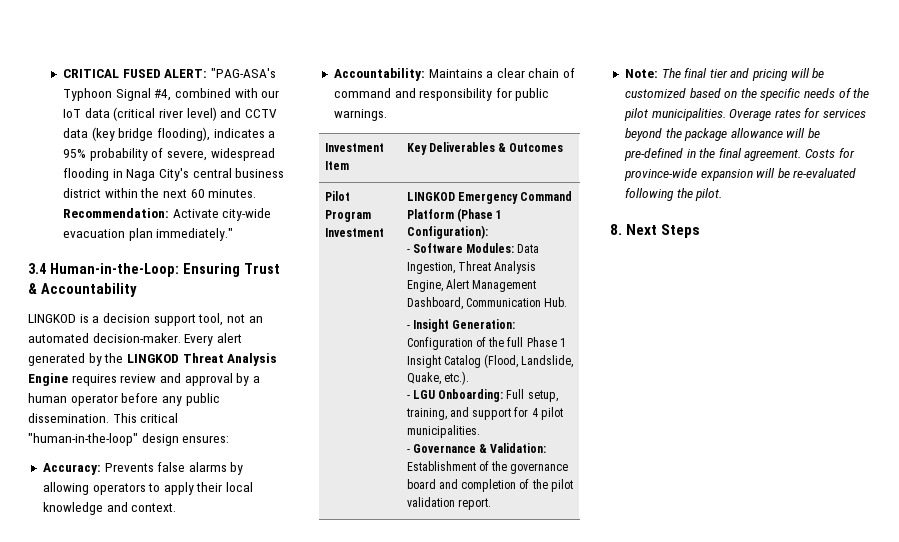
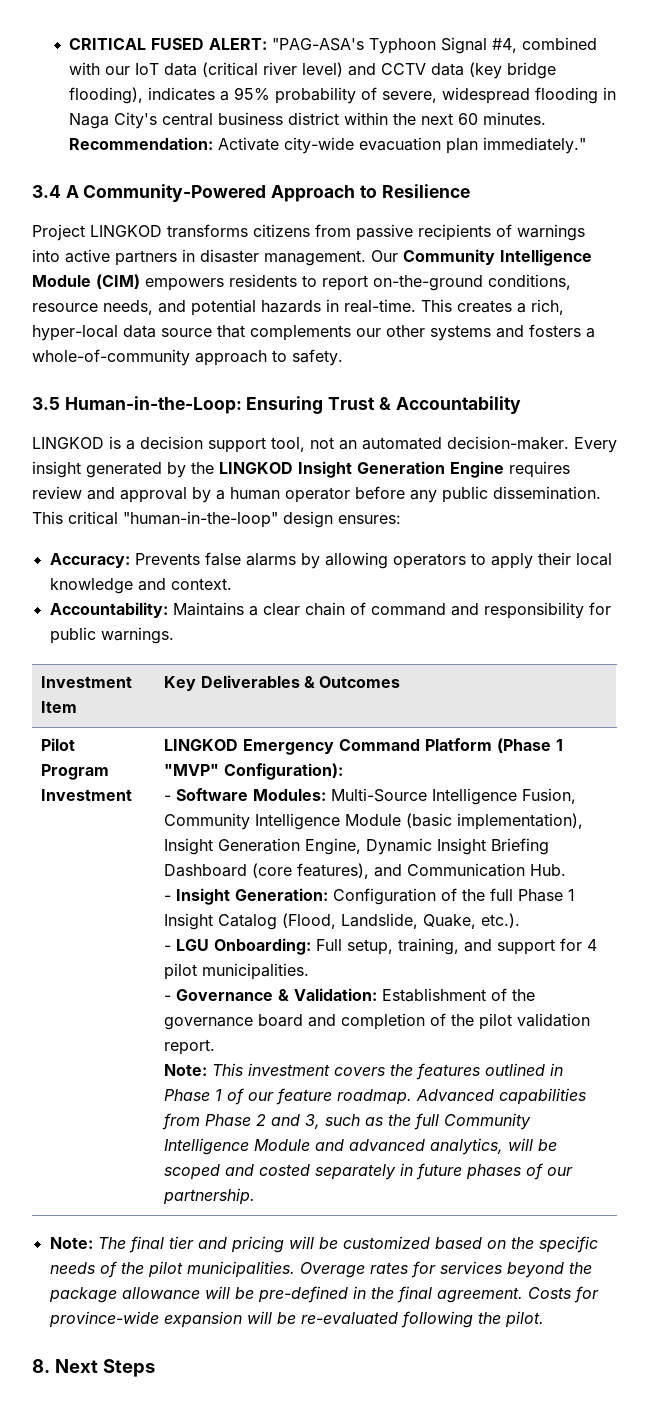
- 3.4 Human-in-the-Loop: Ensuring Trust & Accountability
+ 3.4 A Community-Powered Approach to Resilience
+ Project LINGKOD transforms citizens from passive recipients of warnings into active partners in disaster management. Our Community Intelligence Module (CIM) empowers residents to report on-the-ground conditions, resource needs, and potential hazards in real-time. This creates a rich, hyper-local data source that complements our other systems and fosters a whole-of-community approach to safety.
+ 3.5 Human-in-the-Loop: Ensuring Trust & Accountability
- Every alert generated by the LINGKOD Threat Analysis Engine requires review and approval by a human operator before any public dissemination.
+ Every insight generated by the LINGKOD Insight Generation Engine requires review and approval by a human operator before any public dissemination.
- LINGKOD Emergency Command Platform (Phase 1 Configuration):
+ LINGKOD Emergency Command Platform (Phase 1 "MVP" Configuration):
- - Software Modules: Data Ingestion, Threat Analysis Engine, Alert Management Dashboard, Communication Hub.
+ - Software Modules: Multi-Source Intelligence Fusion, Community Intelligence Module (basic implementation), Insight Generation Engine, Dynamic Insight Briefing Dashboard (core features), and Communication Hub.
+ Note: This investment covers the features outlined in Phase 1 of our feature roadmap. Advanced capabilities from Phase 2 and 3, such as the full Community Intelligence Module and advanced analytics, will be scoped and costed separately in future phases of our partnership.

